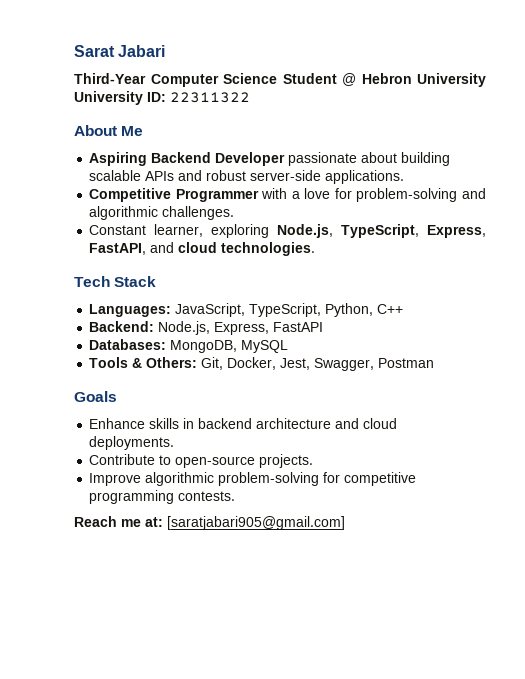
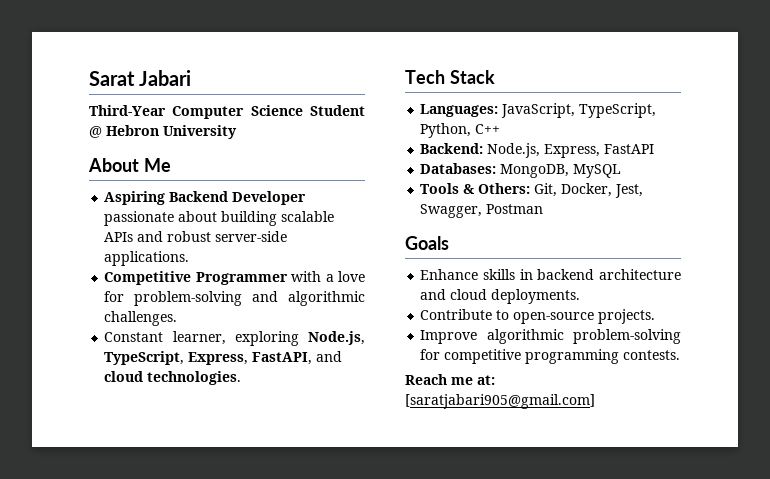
- Third-Year Computer Science Student @ Hebron University University ID: 22311322
+ Third-Year Computer Science Student @ Hebron University

